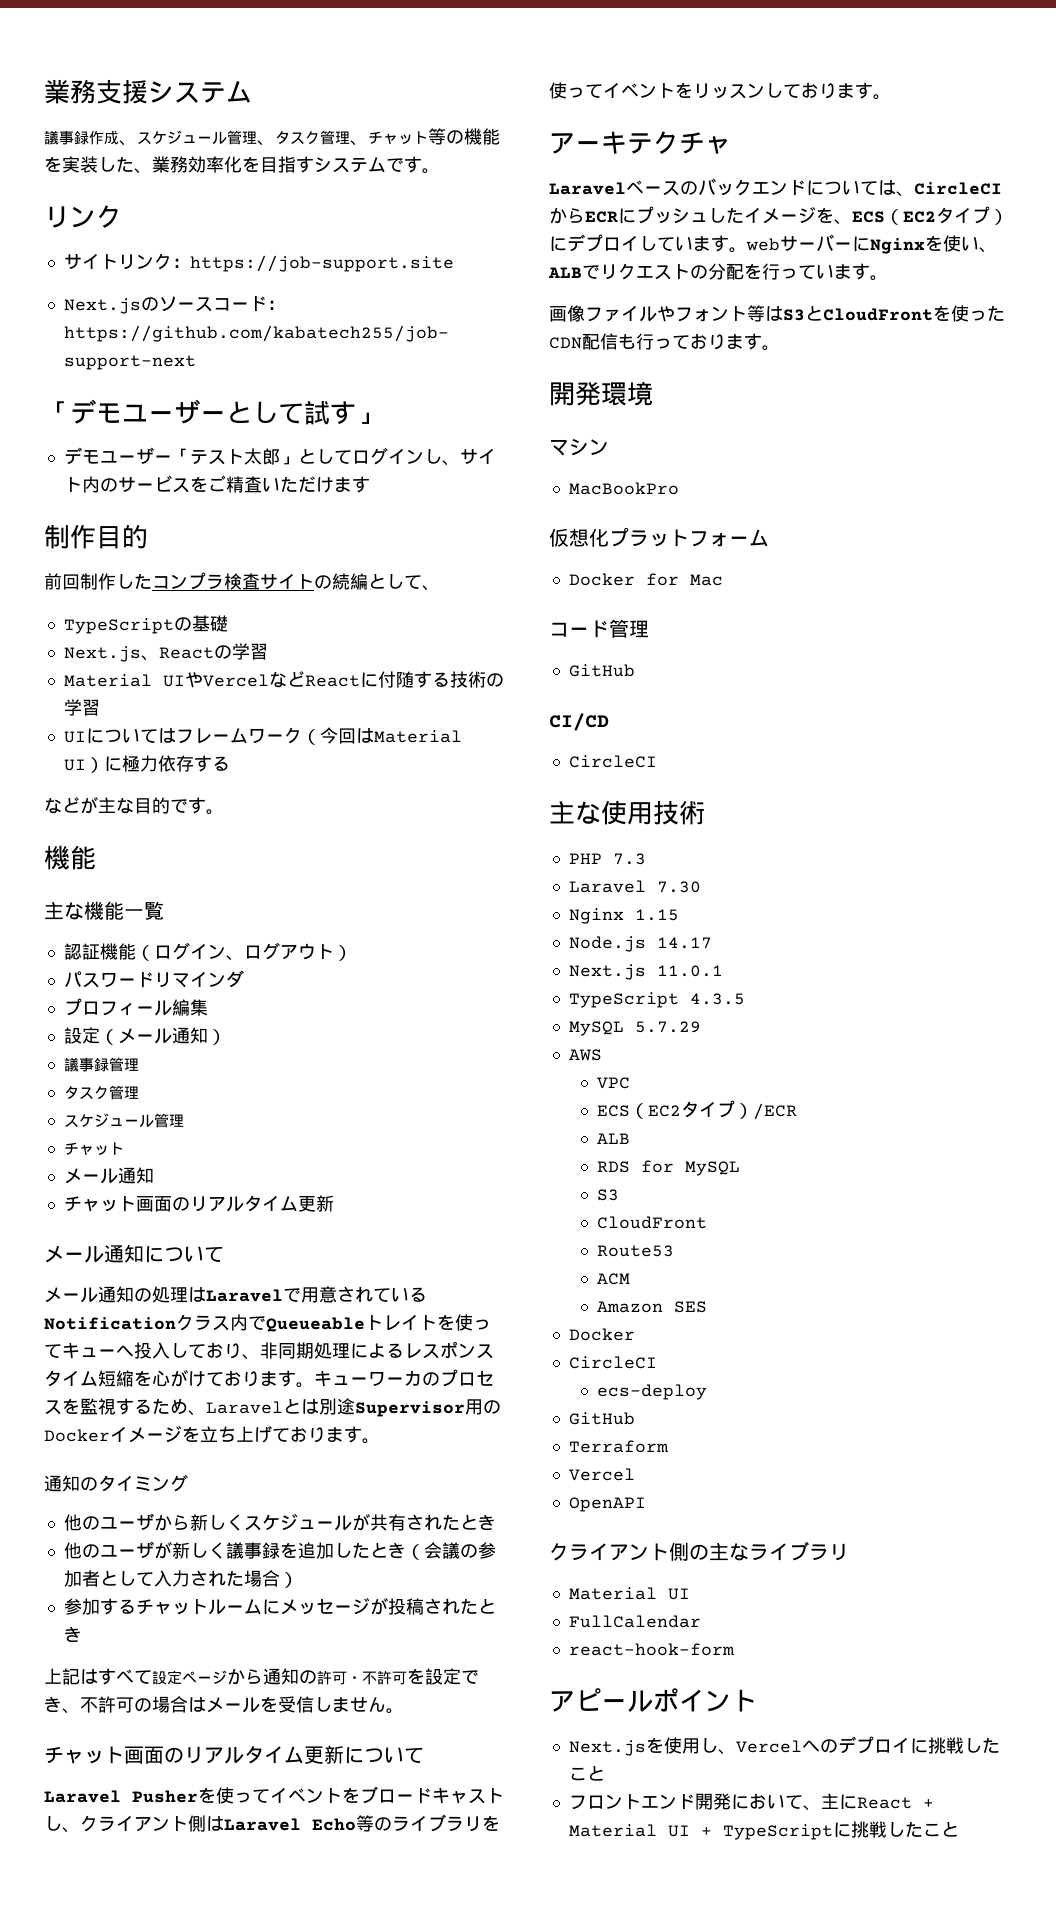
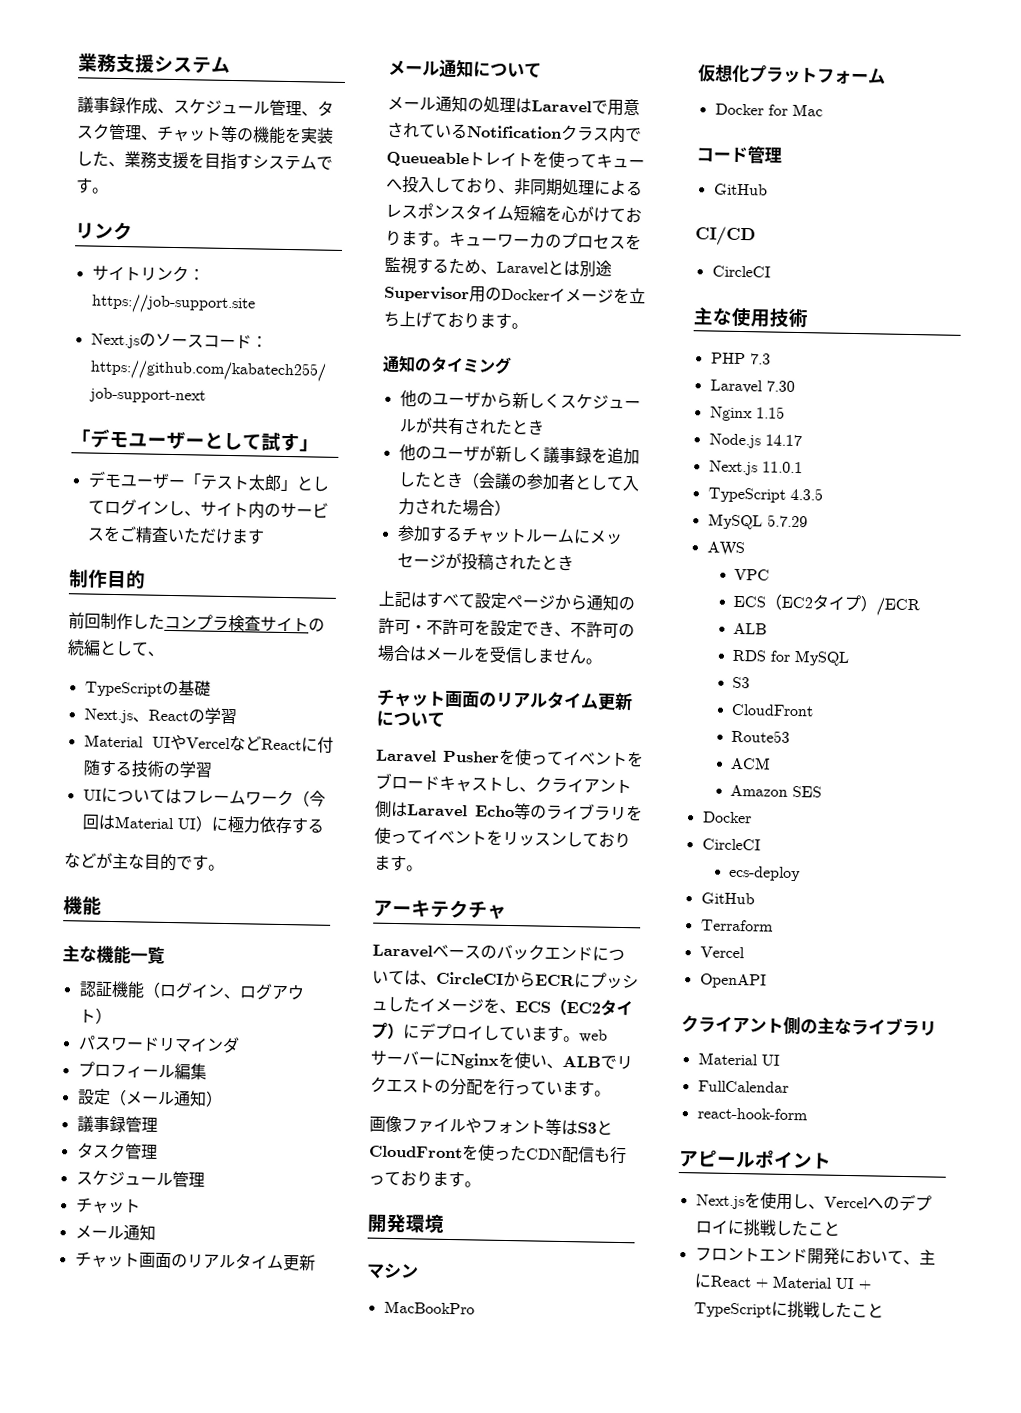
- 議事録作成、スケジュール管理、タスク管理、チャット等の機能を実装した、業務効率化を目指すシステムです。
+ 議事録作成、スケジュール管理、タスク管理、チャット等の機能を実装した、業務支援を目指すシステムです。

